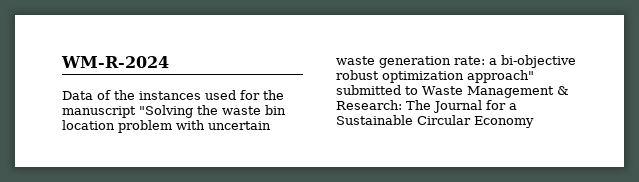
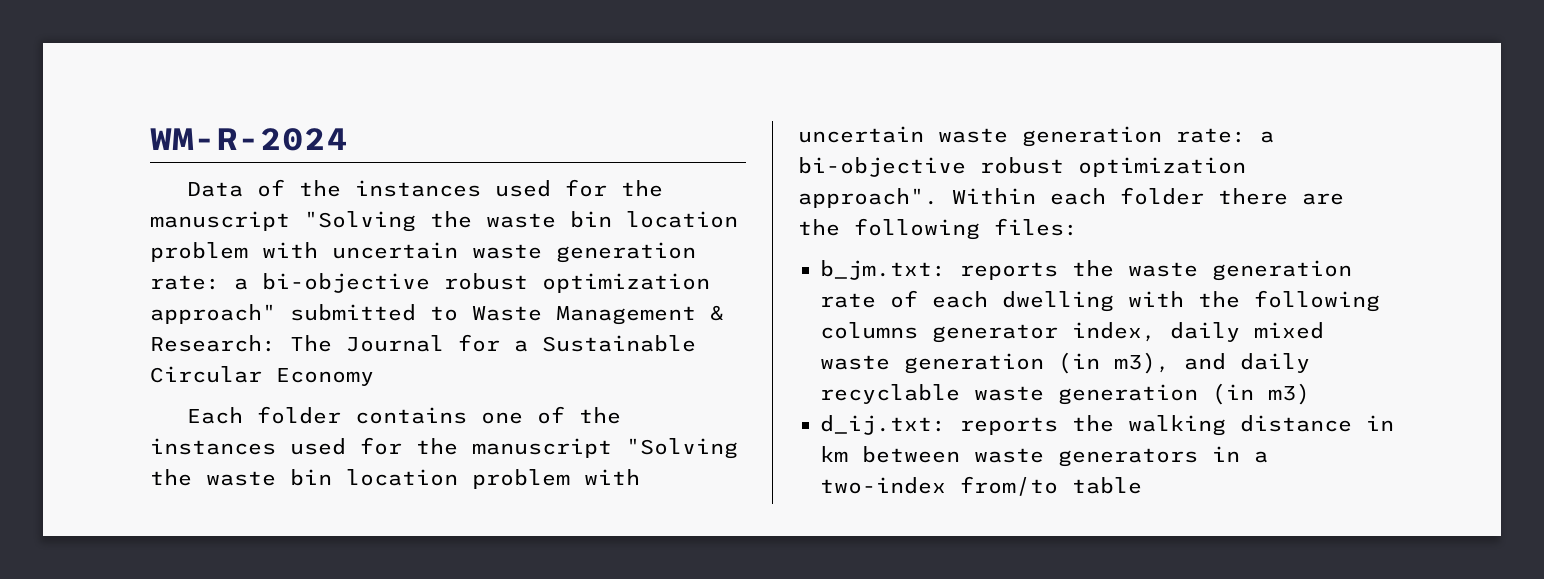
+ Each folder contains one of the instances used for the manuscript "Solving the waste bin location problem with uncertain waste generation rate: a bi-objective robust optimization approach". Within each folder there are the following files:
+ b_jm.txt: reports the waste generation rate of each dwelling with the following columns generator index, daily mixed waste generation (in m3), and daily recyclable waste generation (in m3)
+ d_ij.txt: reports the walking distance in km between waste generators in a two-index from/to table

